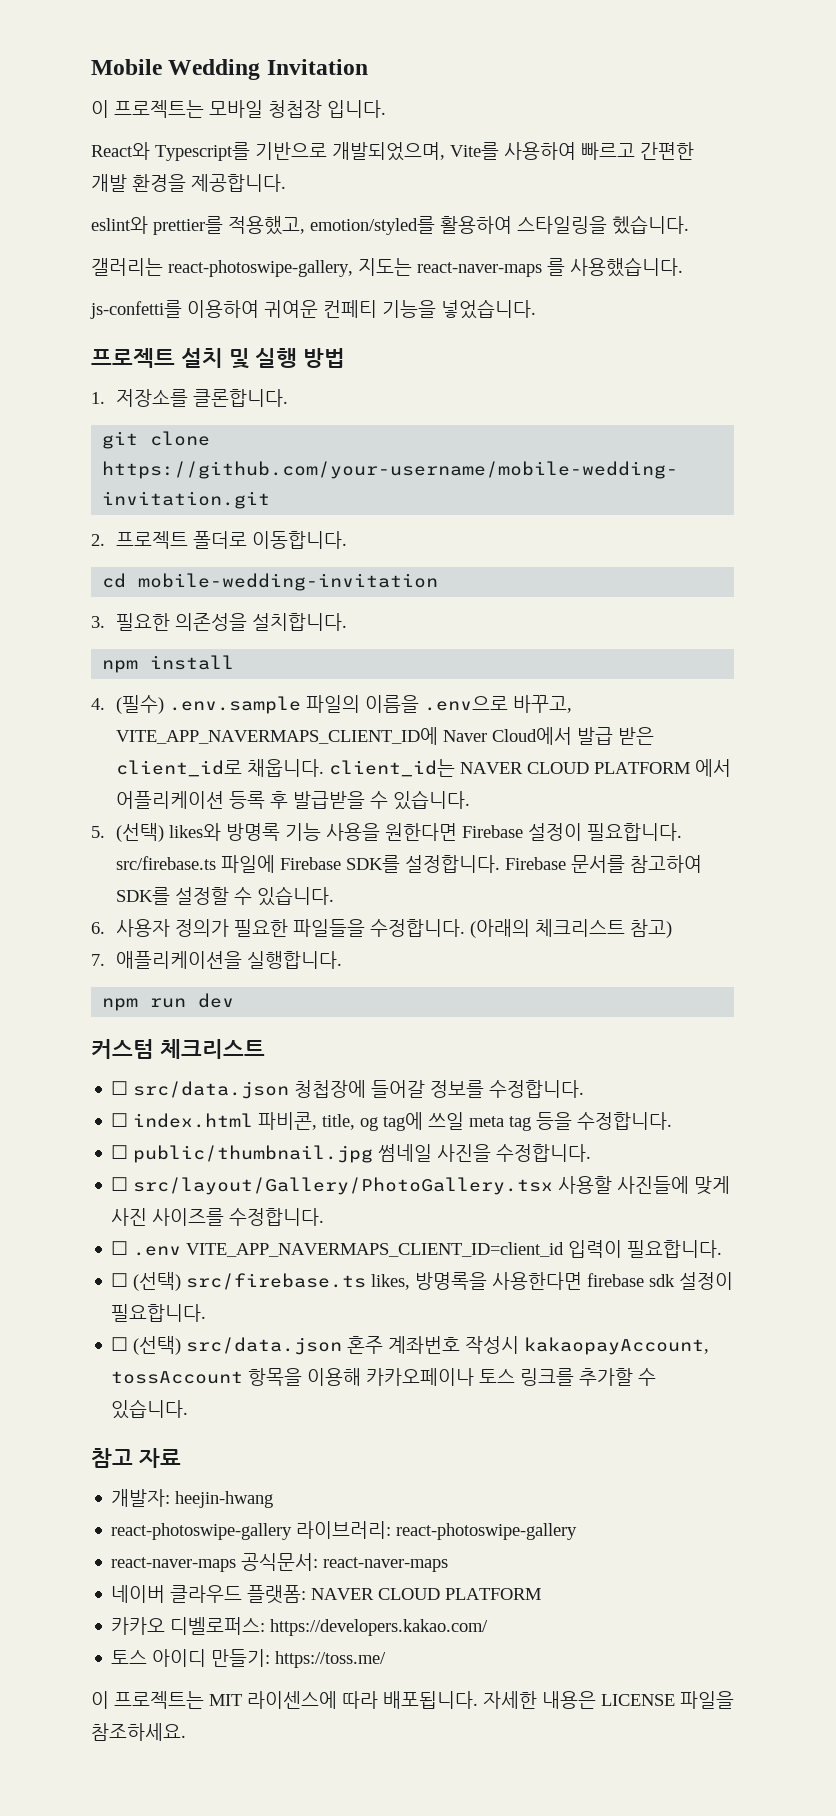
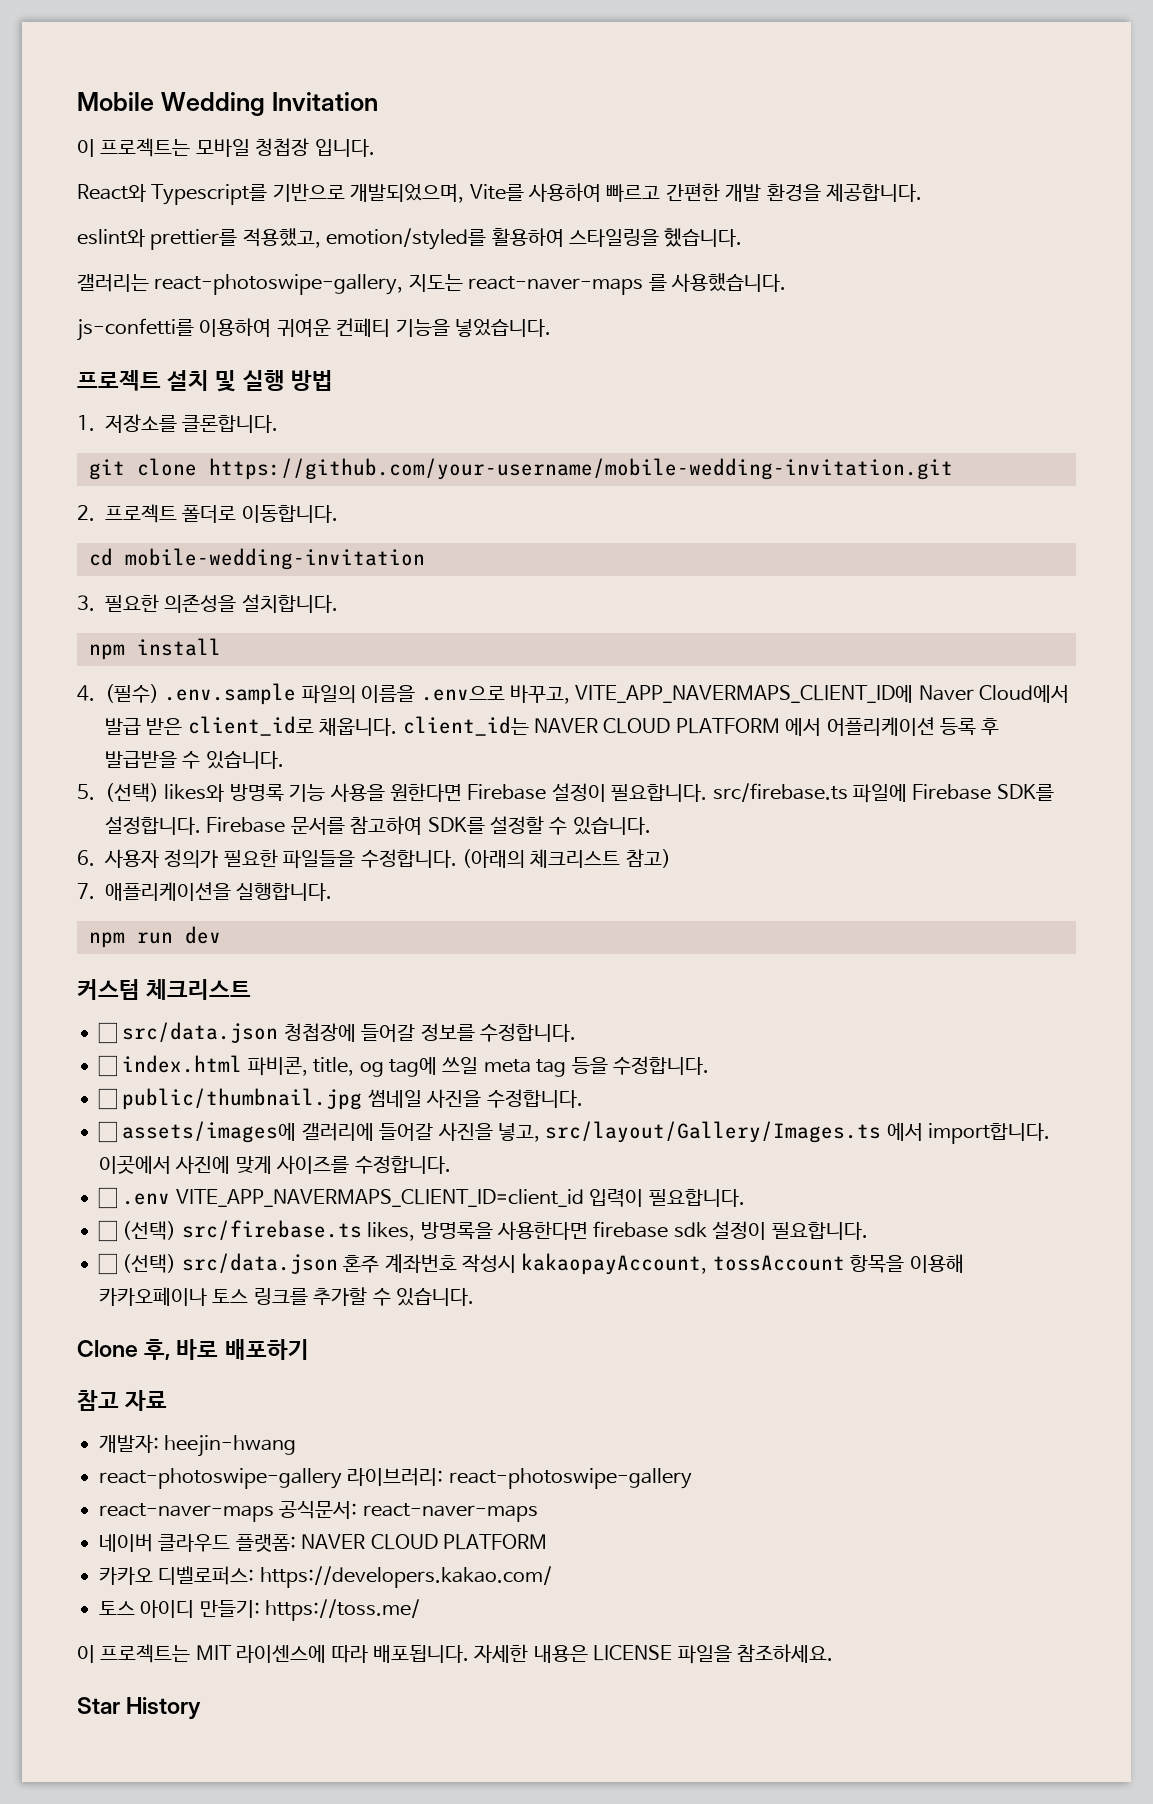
- ☐ src/layout/Gallery/PhotoGallery.tsx 사용할 사진들에 맞게 사진 사이즈를 수정합니다.
+ ☐ assets/images에 갤러리에 들어갈 사진을 넣고, src/layout/Gallery/Images.ts 에서 import합니다. 이곳에서 사진에 맞게 사이즈를 수정합니다.
+ Clone 후, 바로 배포하기
+ Star History

